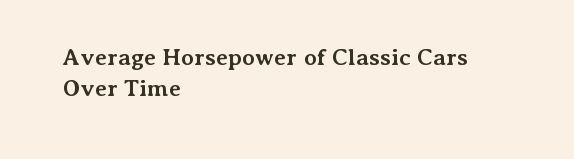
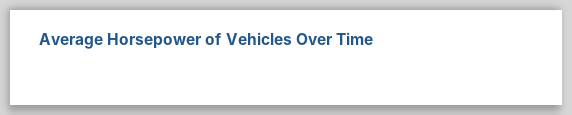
- Average Horsepower of Classic Cars Over Time
+ Average Horsepower of Vehicles Over Time

